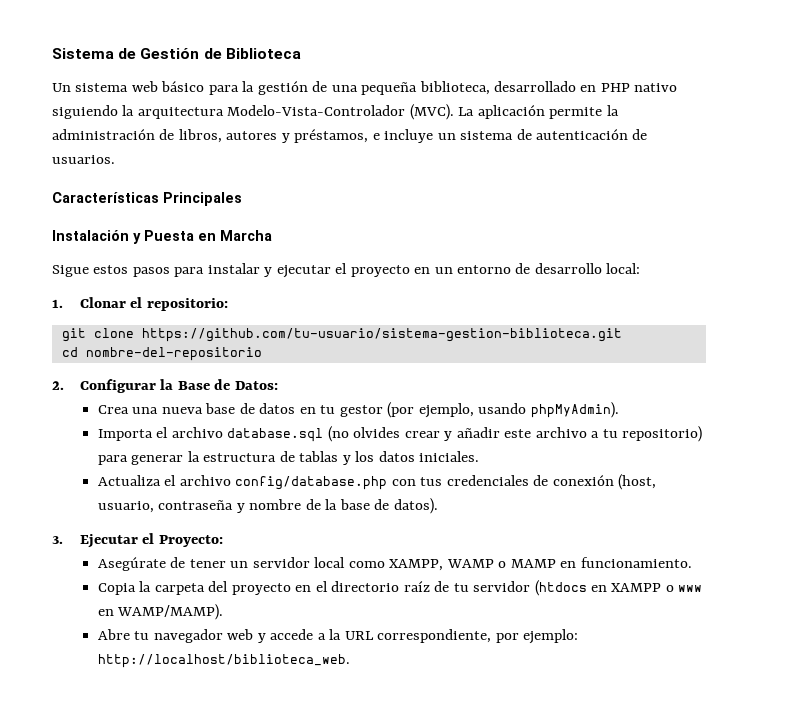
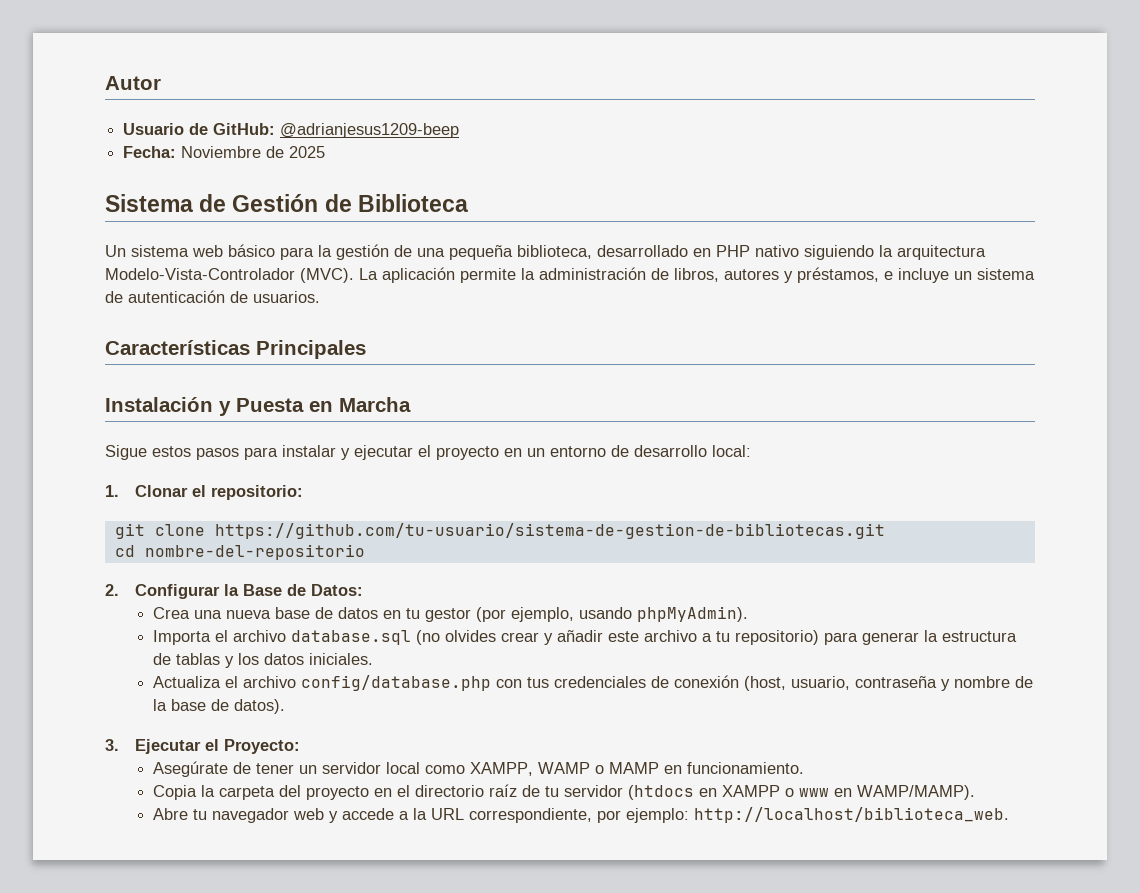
+ Autor
+ Usuario de GitHub: @adrianjesus1209-beep
+ Fecha: Noviembre de 2025
- git clone https://github.com/tu-usuario/sistema-gestion-biblioteca.git
+ git clone https://github.com/tu-usuario/sistema-de-gestion-de-bibliotecas.git

